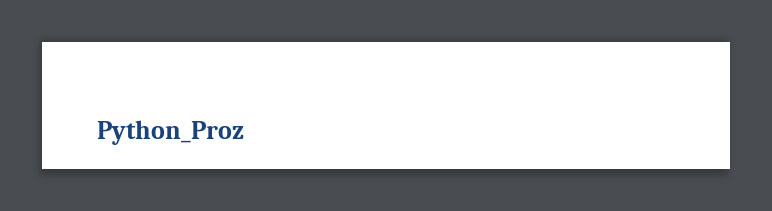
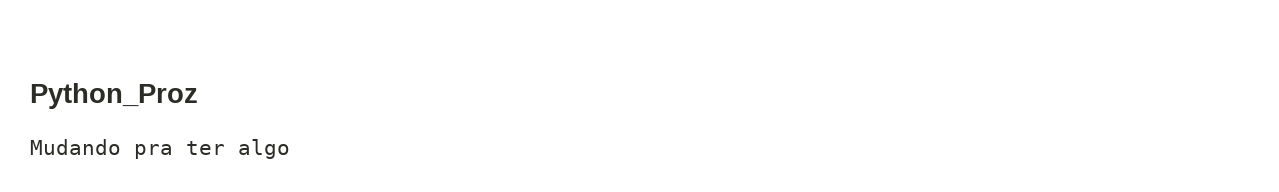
+ Mudando pra ter algo

